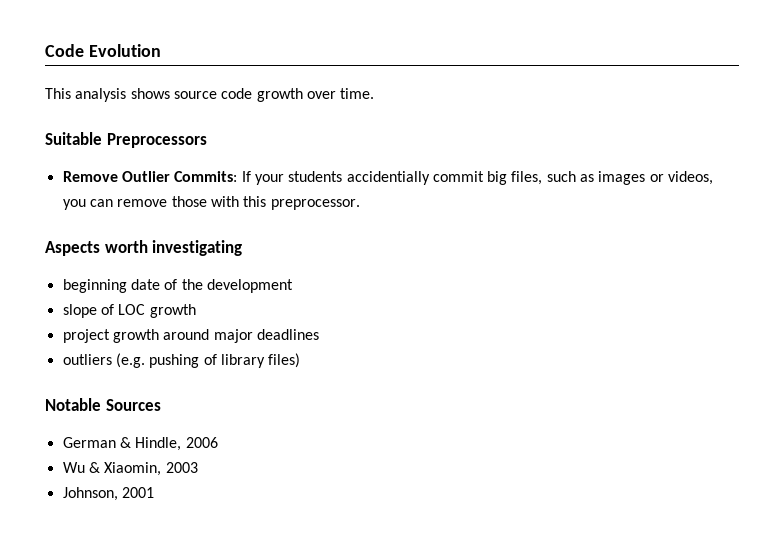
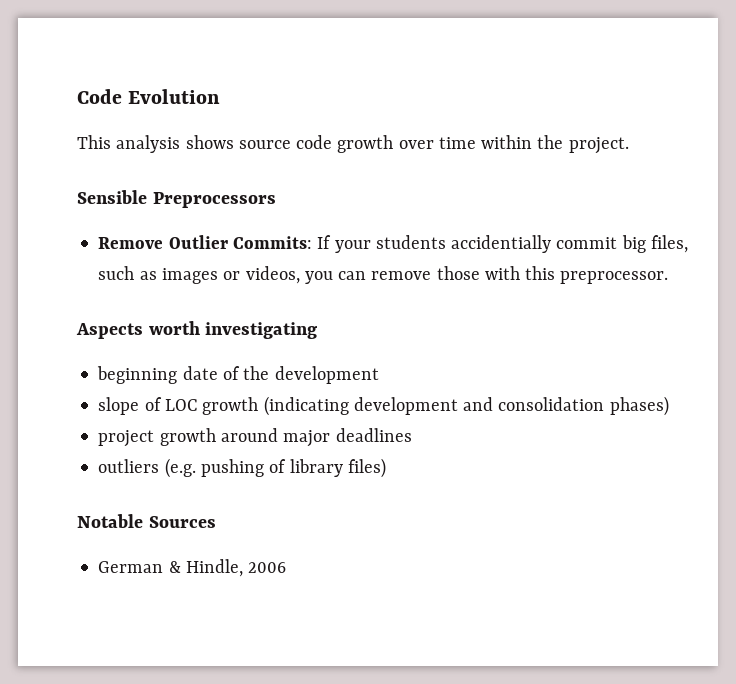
- This analysis shows source code growth over time.
- Suitable Preprocessors
+ This analysis shows source code growth over time within the project.
+ Sensible Preprocessors
- slope of LOC growth
+ slope of LOC growth (indicating development and consolidation phases)
- Wu & Xiaomin, 2003
- Johnson, 2001

